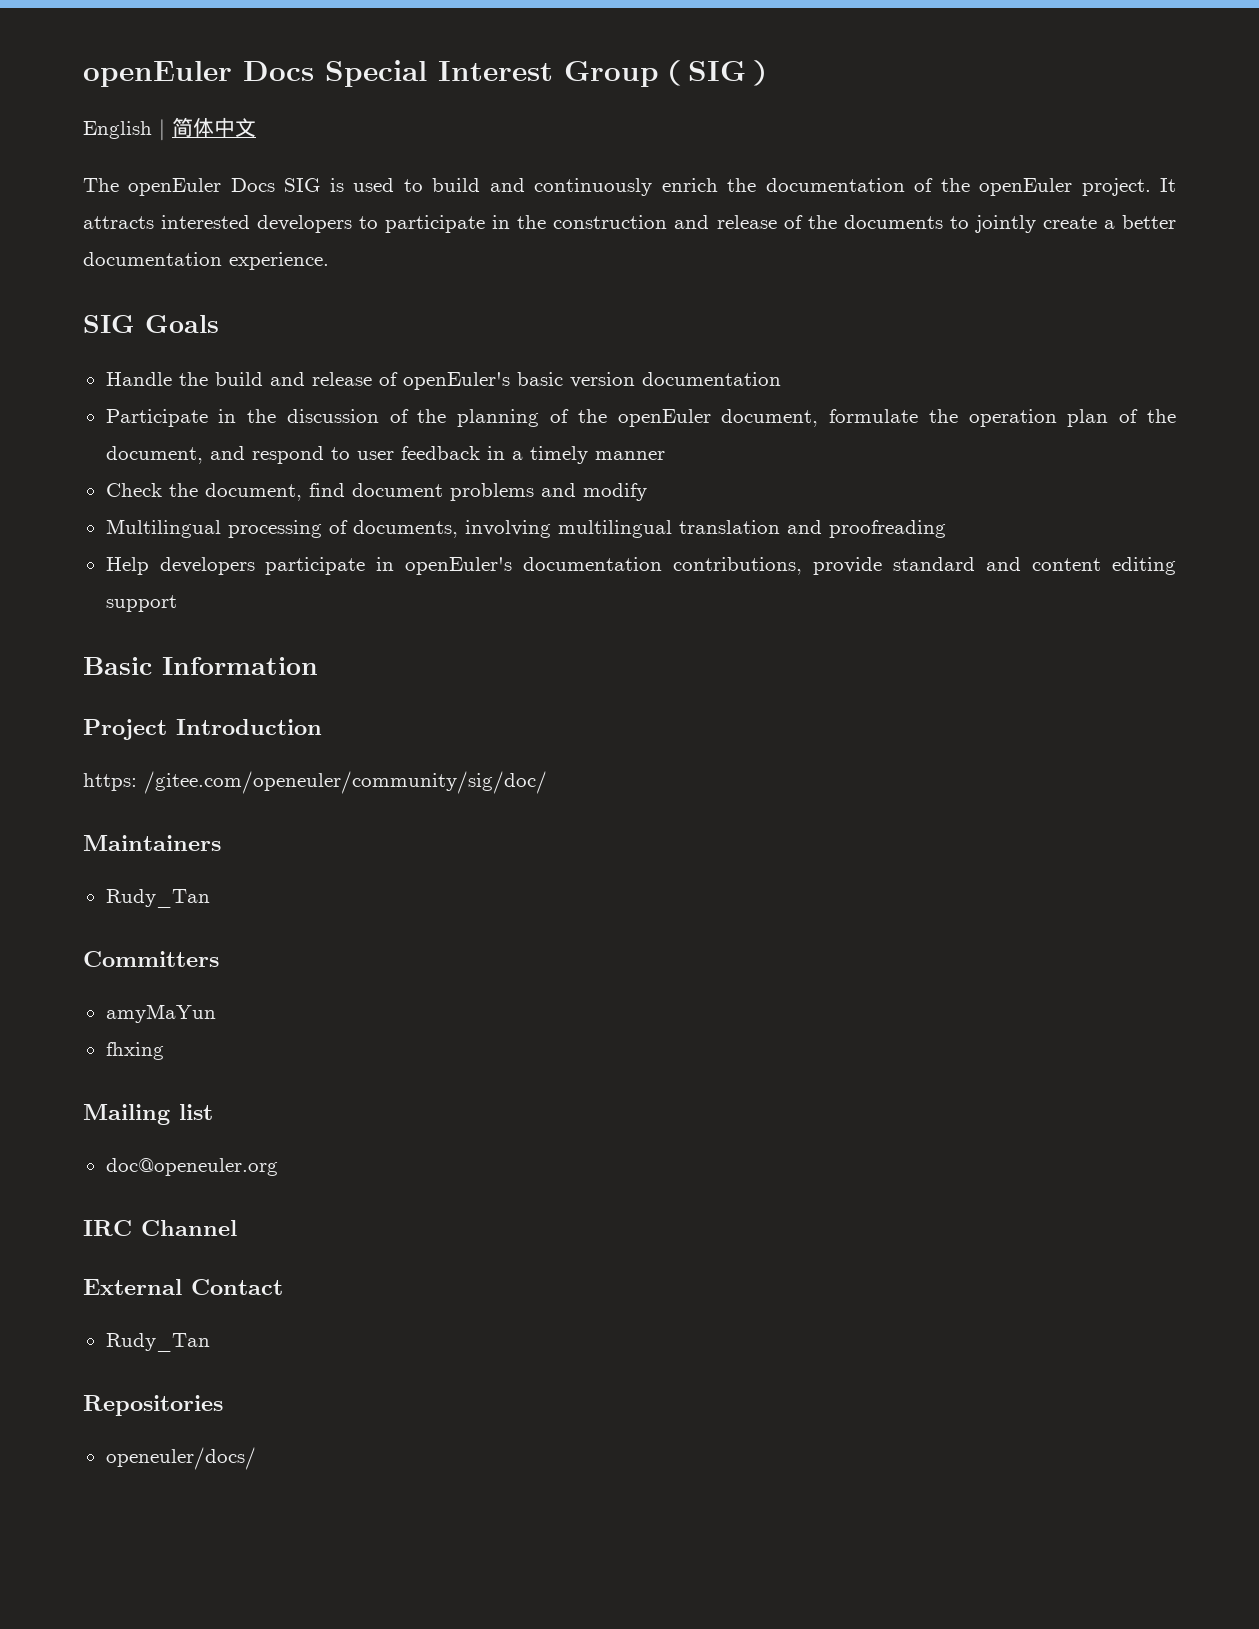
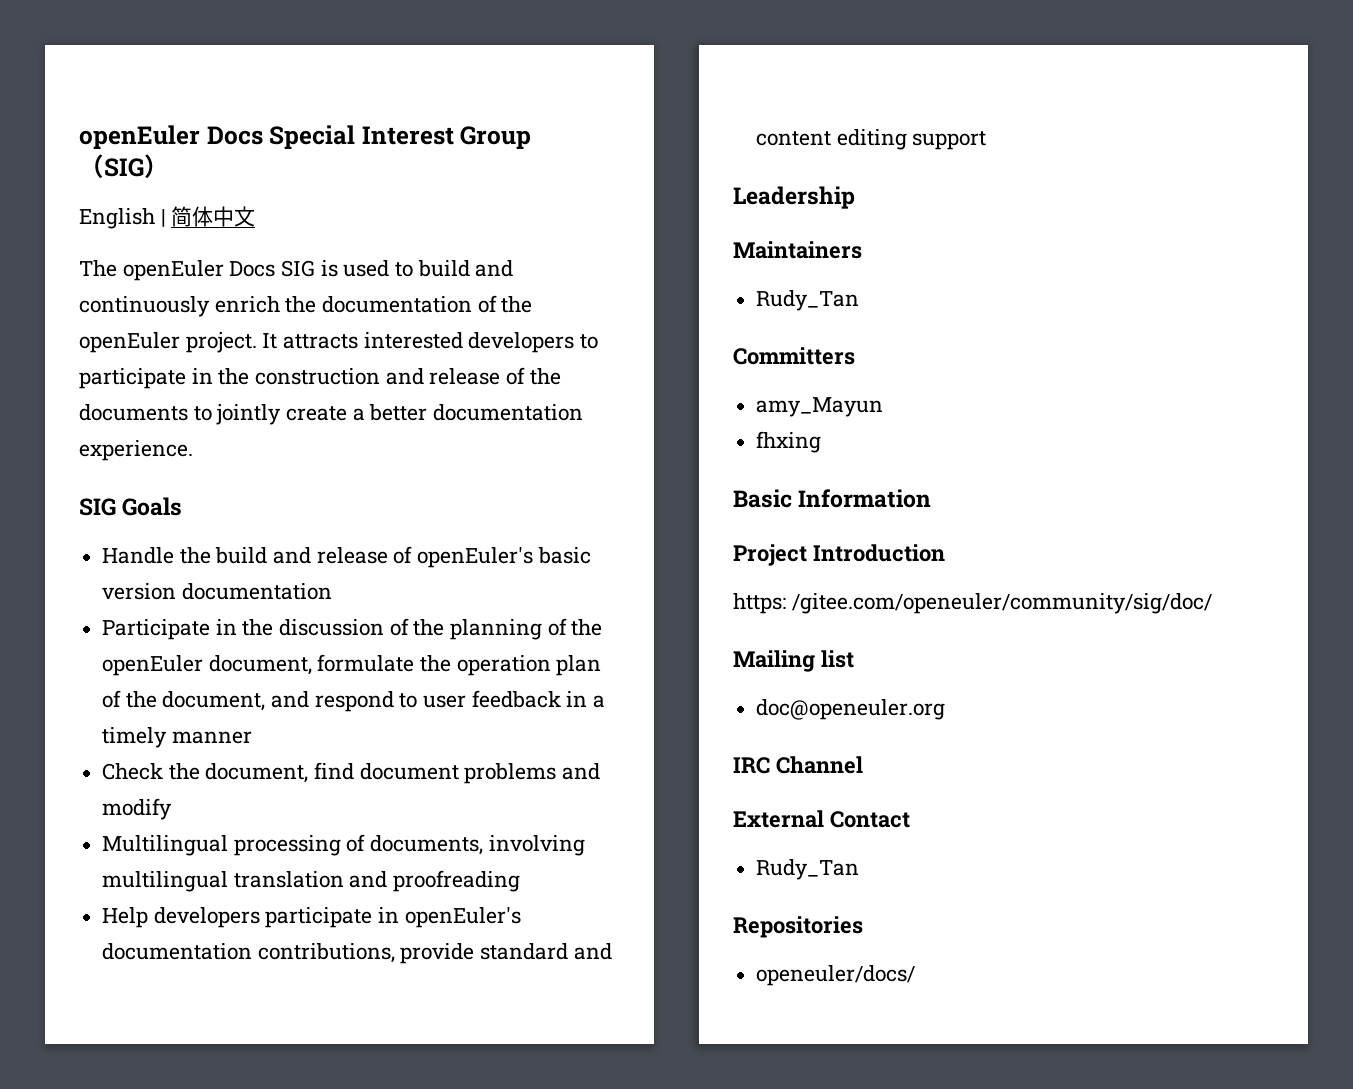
+ Leadership
+ Maintainers
+ Rudy_Tan
+ Committers
+ amy_Mayun
+ fhxing
- Maintainers
- Rudy_Tan
- Committers
- amyMaYun
- fhxing

